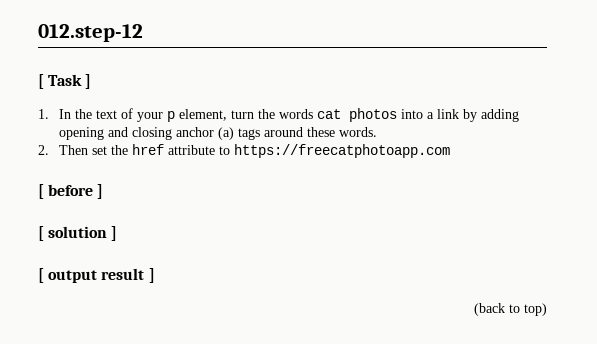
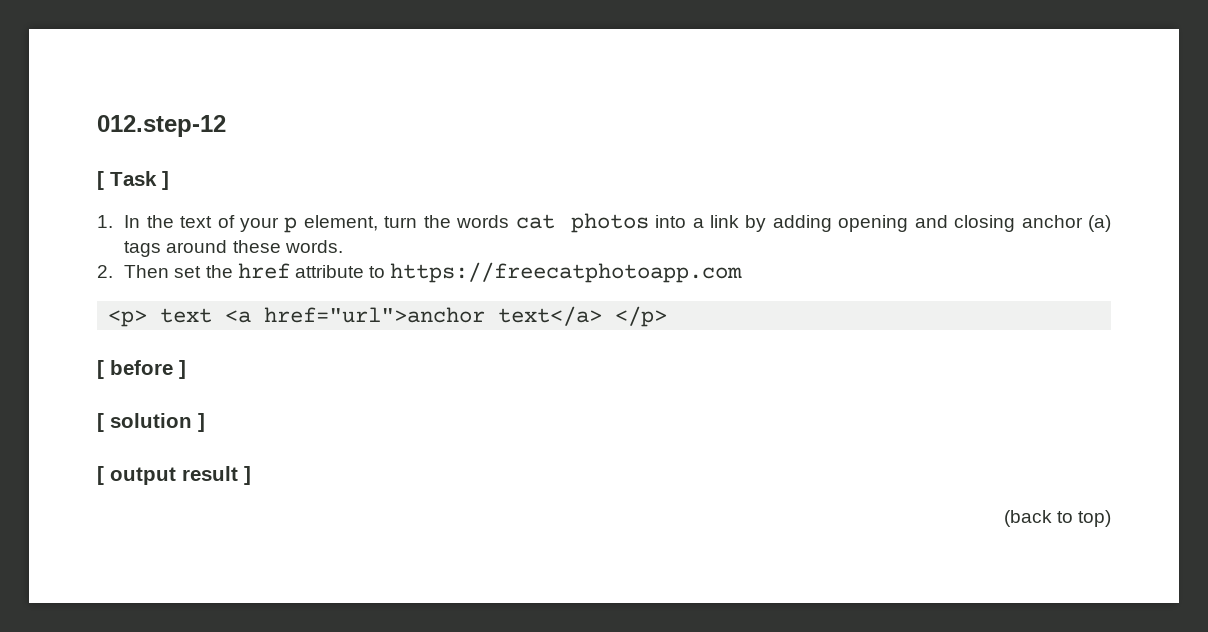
+ <p> text <a href="url">anchor text</a> </p>

